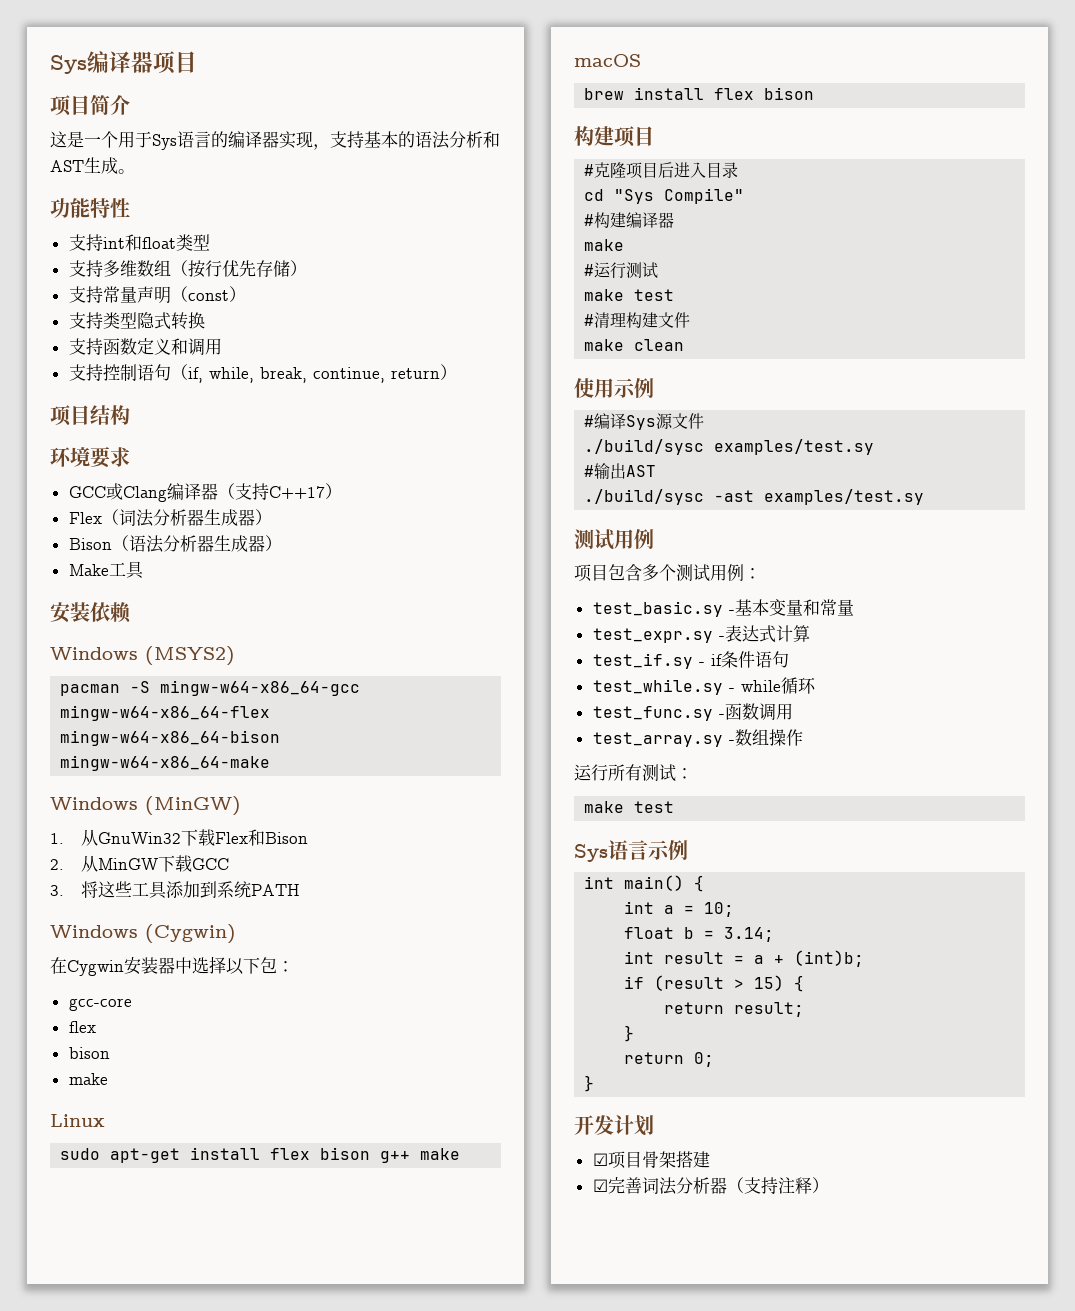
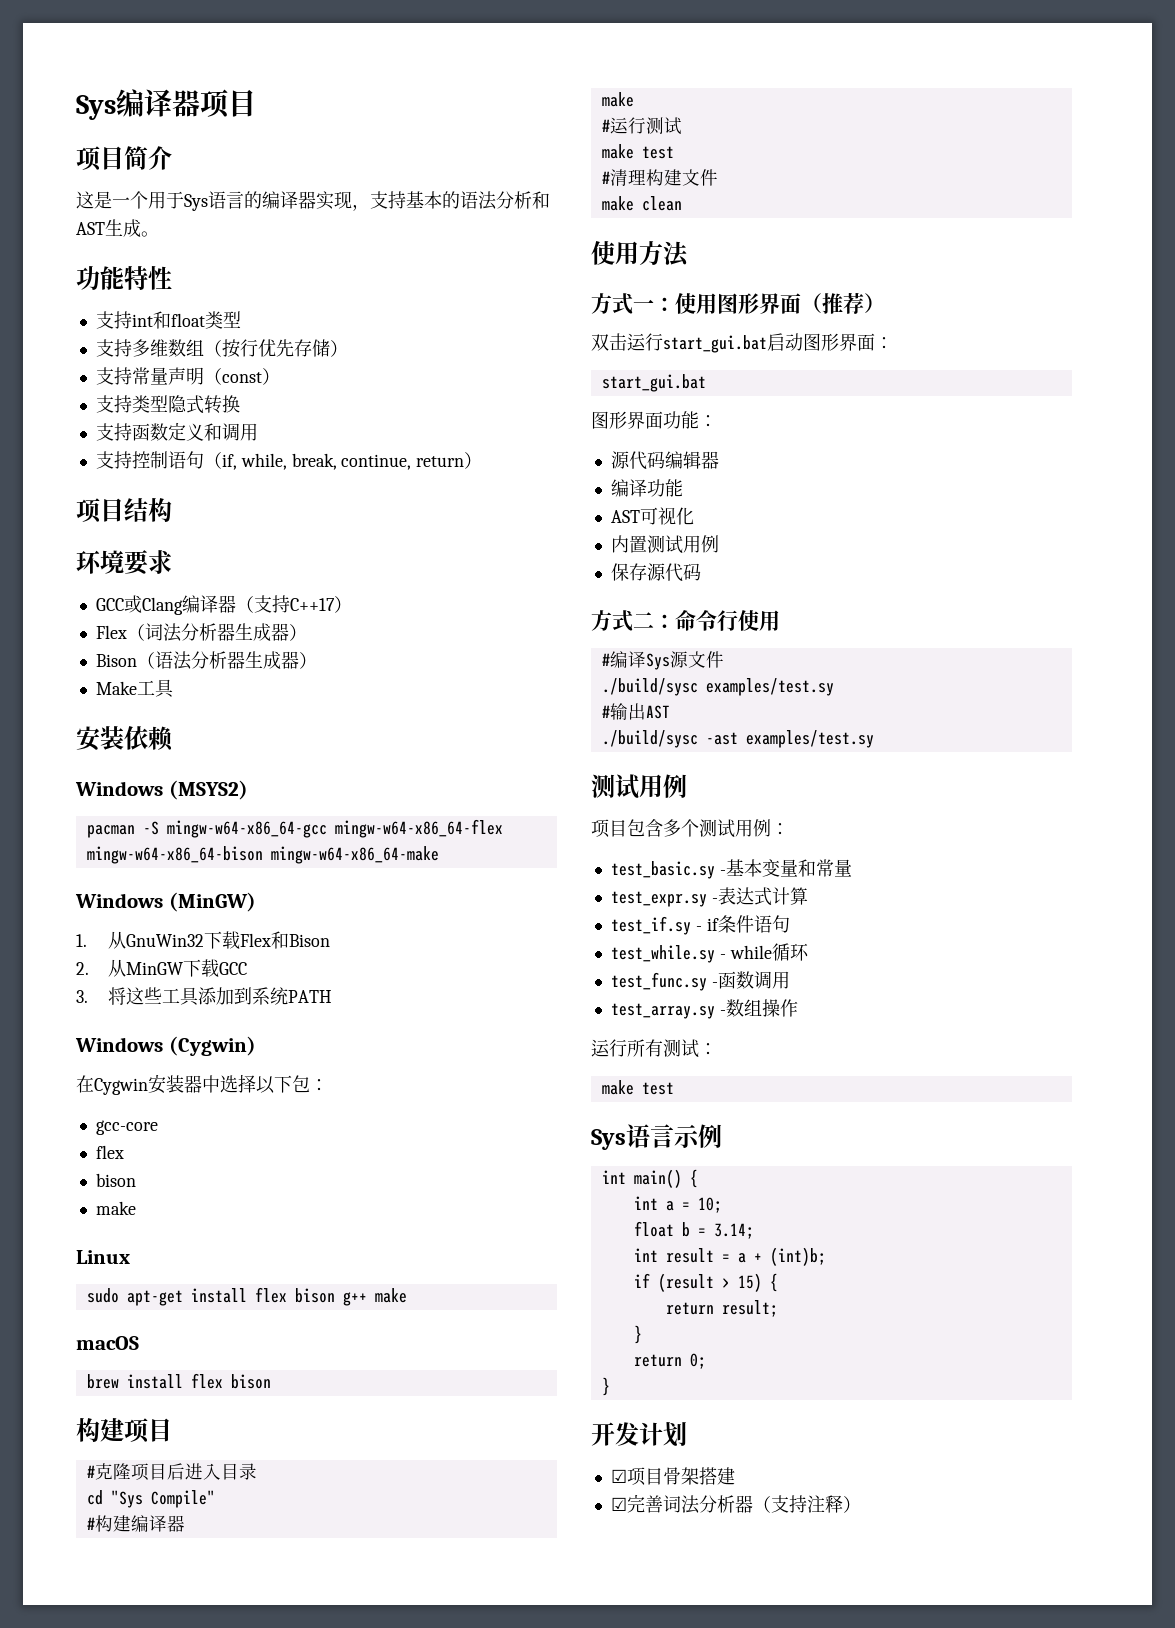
- 使用示例
+ 使用方法
+ 方式一：使用图形界面（推荐）
+ 双击运行start_gui.bat启动图形界面：
+ start_gui.bat
+ 图形界面功能：
+ 源代码编辑器
+ 编译功能
+ AST可视化
+ 内置测试用例
+ 保存源代码
+ 方式二：命令行使用

